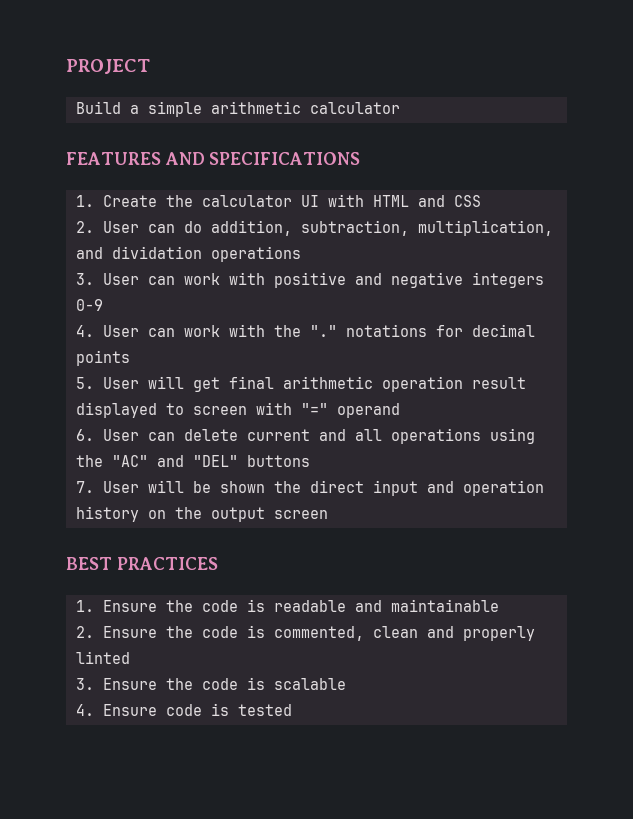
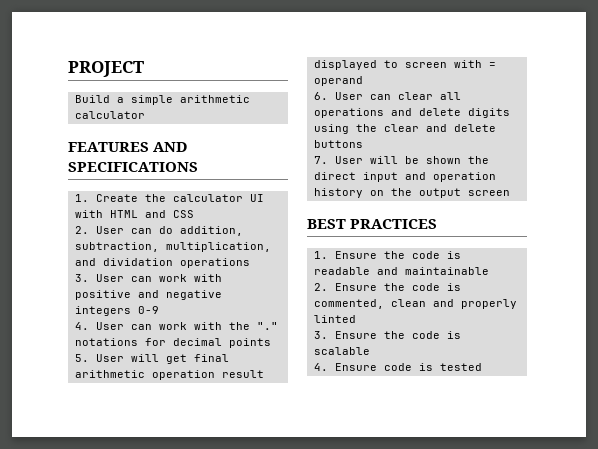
- 5. User will get final arithmetic operation result displayed to screen with "=" operand
+ 5. User will get final arithmetic operation result displayed to screen with = operand
- 6. User can delete current and all operations using the "AC" and "DEL" buttons
+ 6. User can clear all operations and delete digits using the clear and delete buttons

